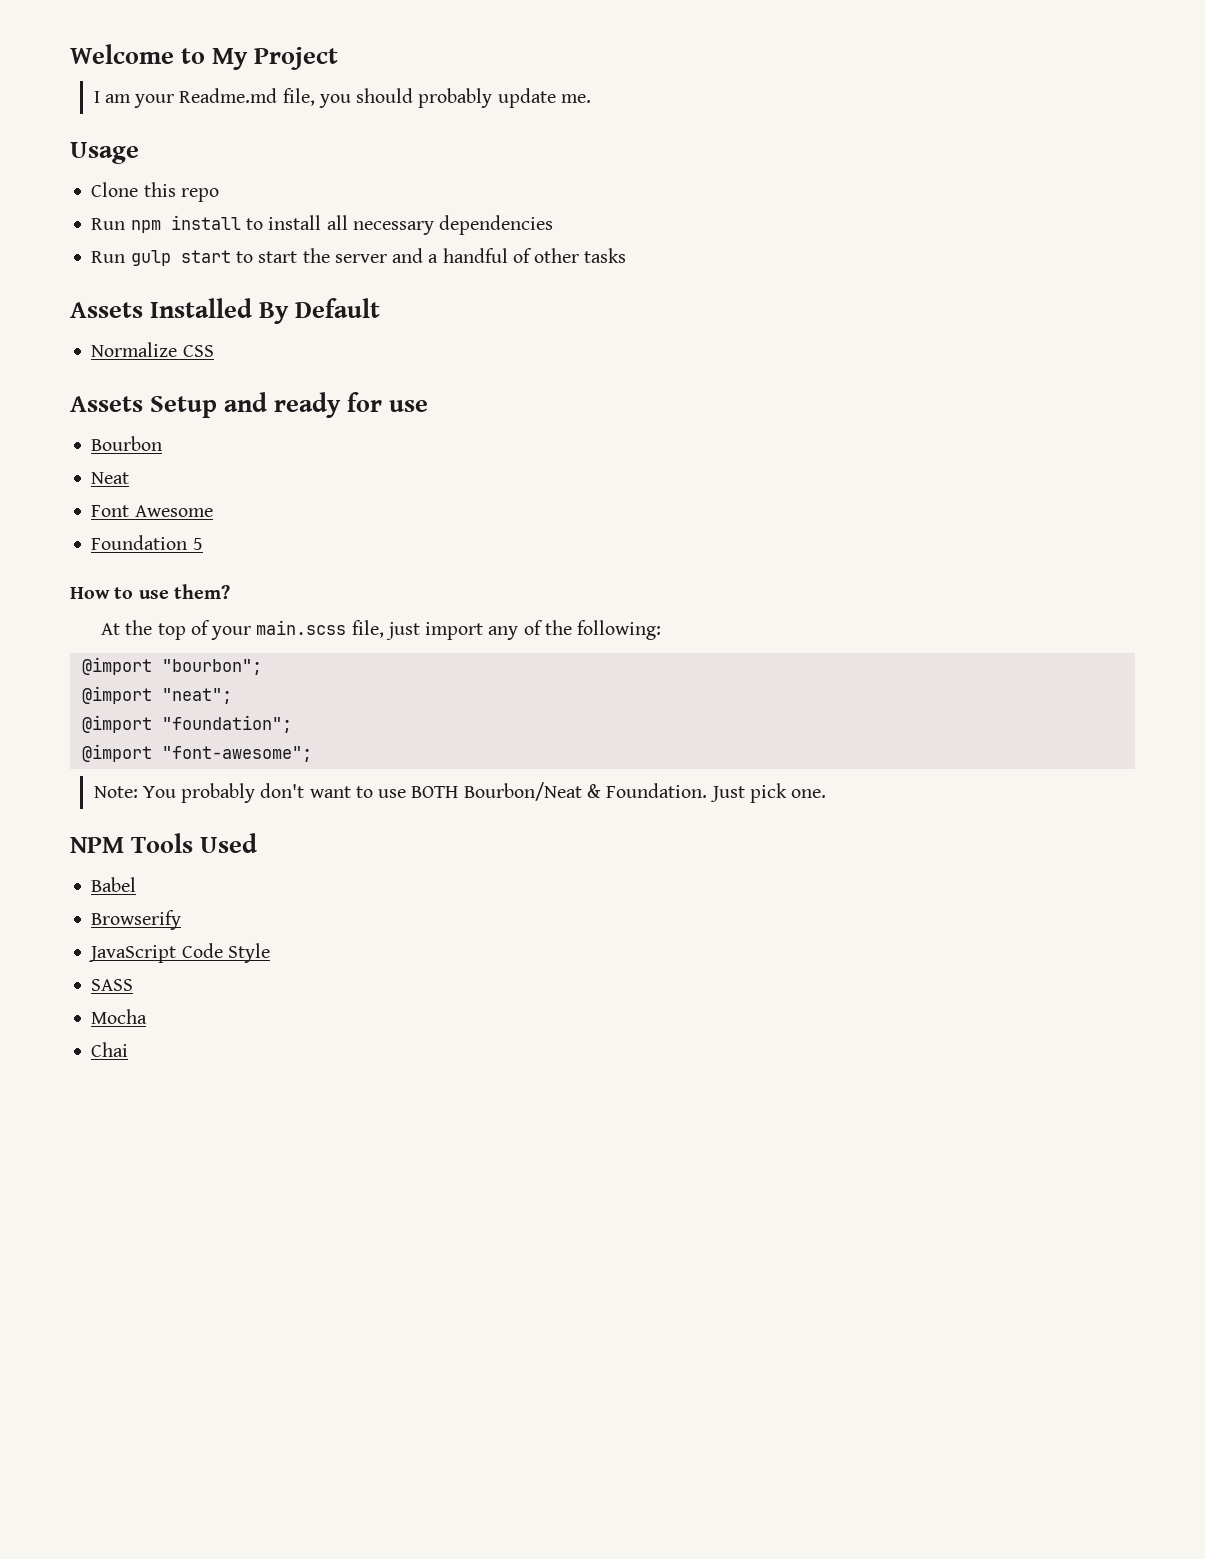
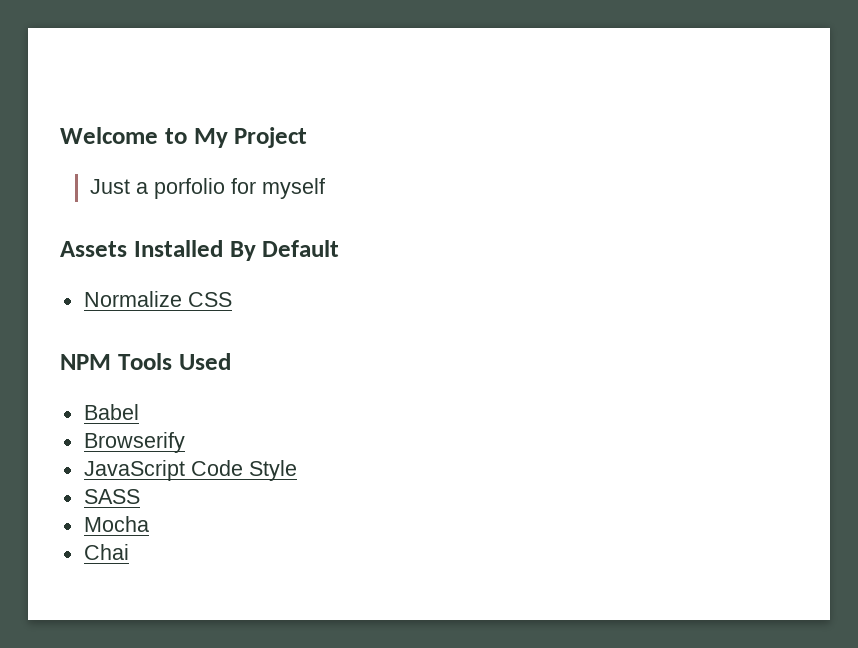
- I am your Readme.md file, you should probably update me.
- Usage
- Clone this repo
- Run npm install to install all necessary dependencies
- Run gulp start to start the server and a handful of other tasks
+ Just a porfolio for myself
- Assets Setup and ready for use
- Bourbon
- Neat
- Font Awesome
- Foundation 5
- How to use them?
- At the top of your main.scss file, just import any of the following:
- @import "bourbon";
- @import "neat";
- @import "foundation";
- @import "font-awesome";
- Note: You probably don't want to use BOTH Bourbon/Neat & Foundation. Just pick one.

